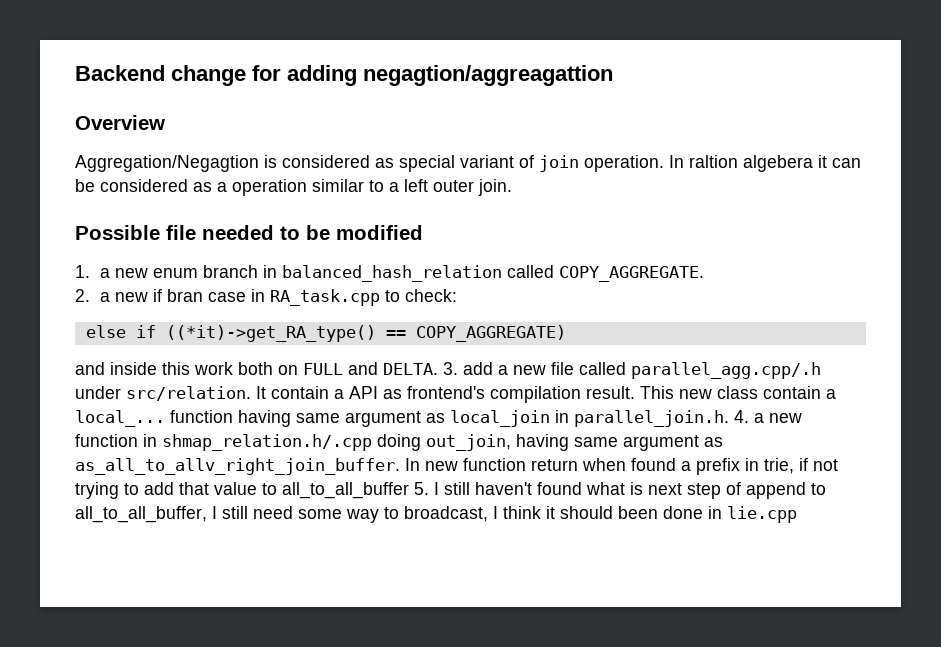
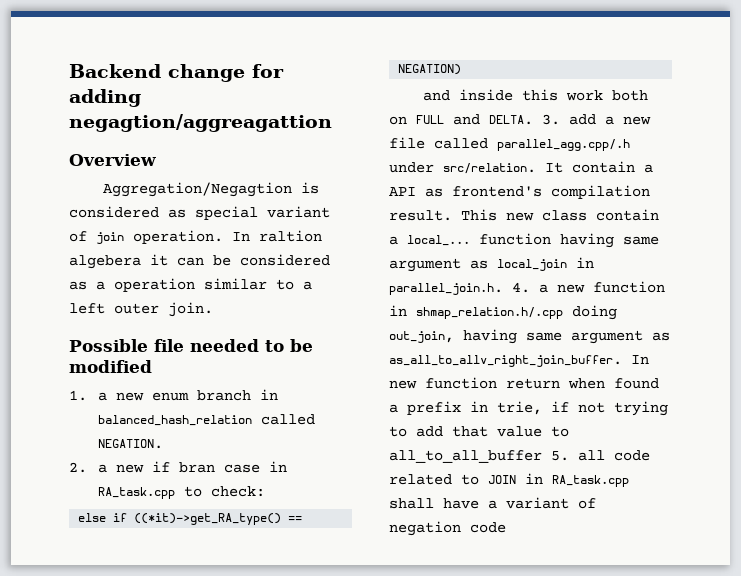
- 1. a new enum branch in balanced_hash_relation called COPY_AGGREGATE.
+ 1. a new enum branch in balanced_hash_relation called NEGATION.
- else if ((*it)->get_RA_type() == COPY_AGGREGATE)
+ else if ((*it)->get_RA_type() == NEGATION)
- In new function return when found a prefix in trie, if not trying to add that value to all_to_all_buffer 5. I still haven't found what is next step of append to all_to_all_buffer, I still need some way to broadcast, I think it should been done in lie.cpp
+ In new function return when found a prefix in trie, if not trying to add that value to all_to_all_buffer 5. all code related to JOIN in RA_task.cpp shall have a variant of negation code

